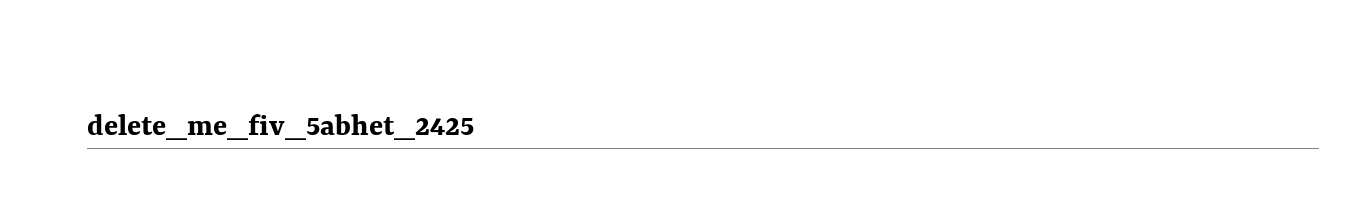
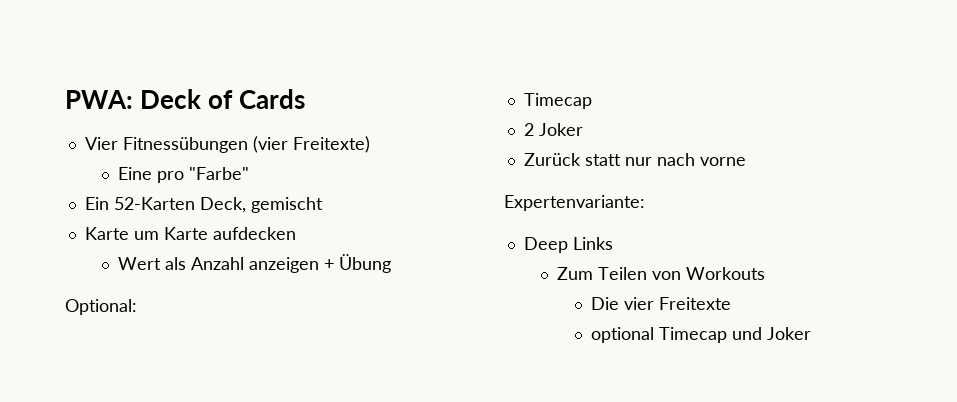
- delete_me_fiv_5abhet_2425
+ PWA: Deck of Cards
+ Vier Fitnessübungen (vier Freitexte)
+ Eine pro "Farbe"
+ Ein 52-Karten Deck, gemischt
+ Karte um Karte aufdecken
+ Wert als Anzahl anzeigen + Übung
+ Optional:
+ Timecap
+ 2 Joker
+ Zurück statt nur nach vorne
+ Expertenvariante:
+ Deep Links
+ Zum Teilen von Workouts
+ Die vier Freitexte
+ optional Timecap und Joker

